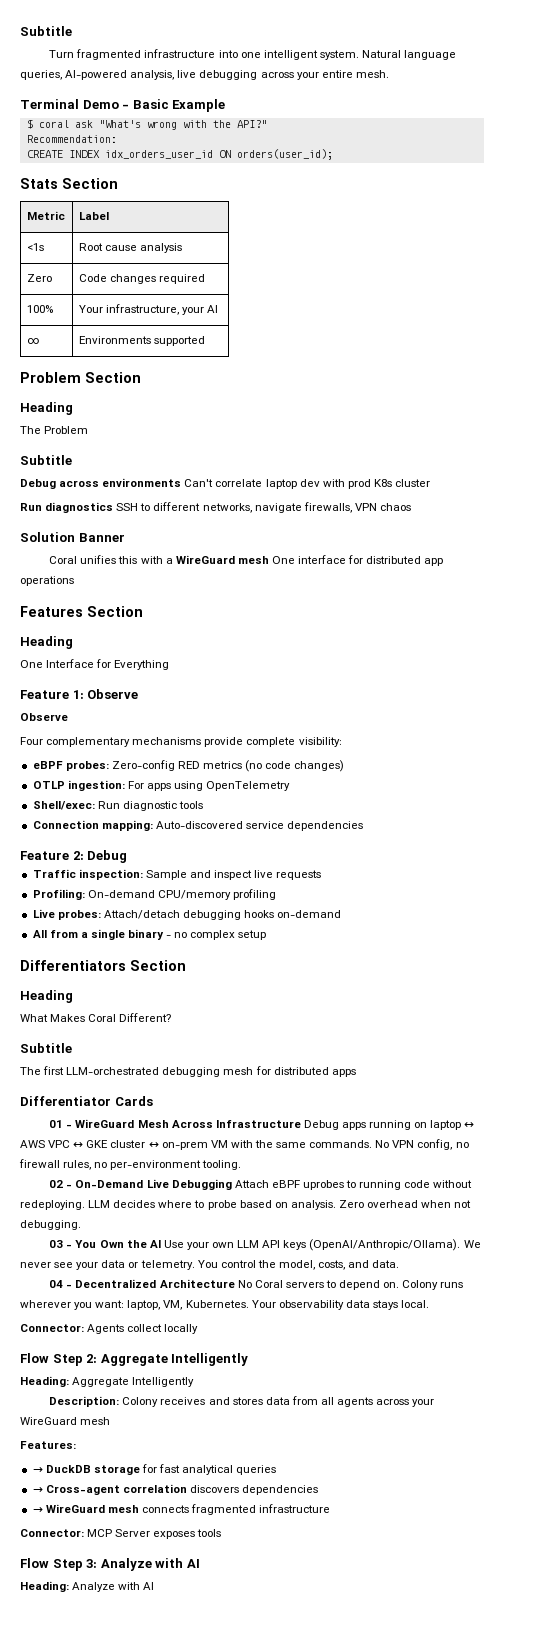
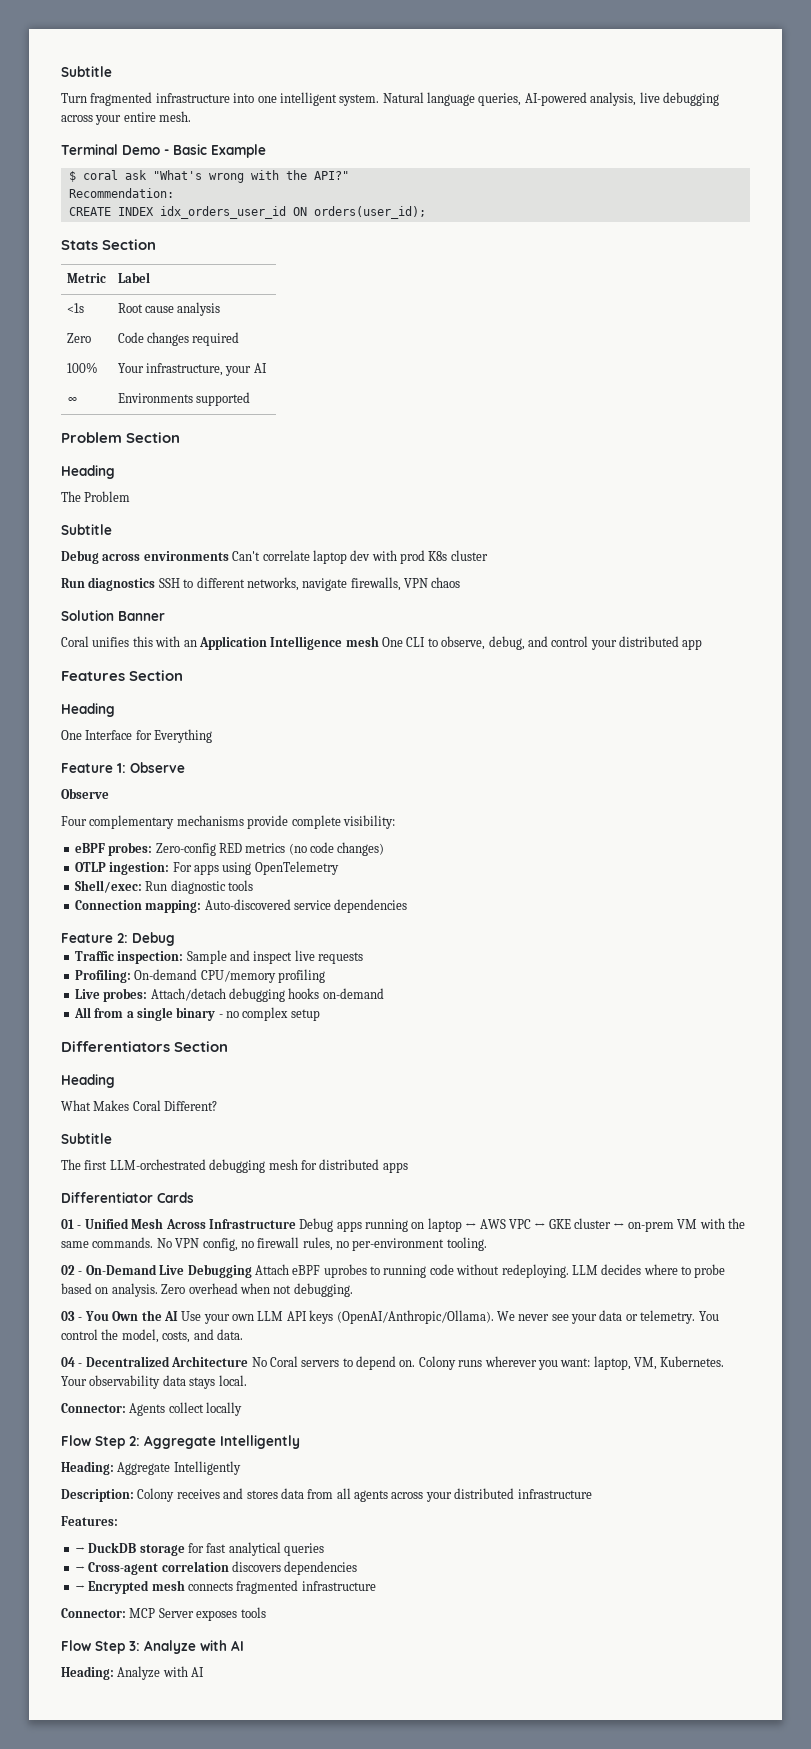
- Coral unifies this with a WireGuard mesh One interface for distributed app operations
+ Coral unifies this with an Application Intelligence mesh One CLI to observe, debug, and control your distributed app
- 01 - WireGuard Mesh Across Infrastructure Debug apps running on laptop ↔ AWS VPC ↔ GKE cluster ↔ on-prem VM with the same commands.
+ 01 - Unified Mesh Across Infrastructure Debug apps running on laptop ↔ AWS VPC ↔ GKE cluster ↔ on-prem VM with the same commands.
- Description: Colony receives and stores data from all agents across your WireGuard mesh
+ Description: Colony receives and stores data from all agents across your distributed infrastructure
- → WireGuard mesh connects fragmented infrastructure
+ → Encrypted mesh connects fragmented infrastructure

